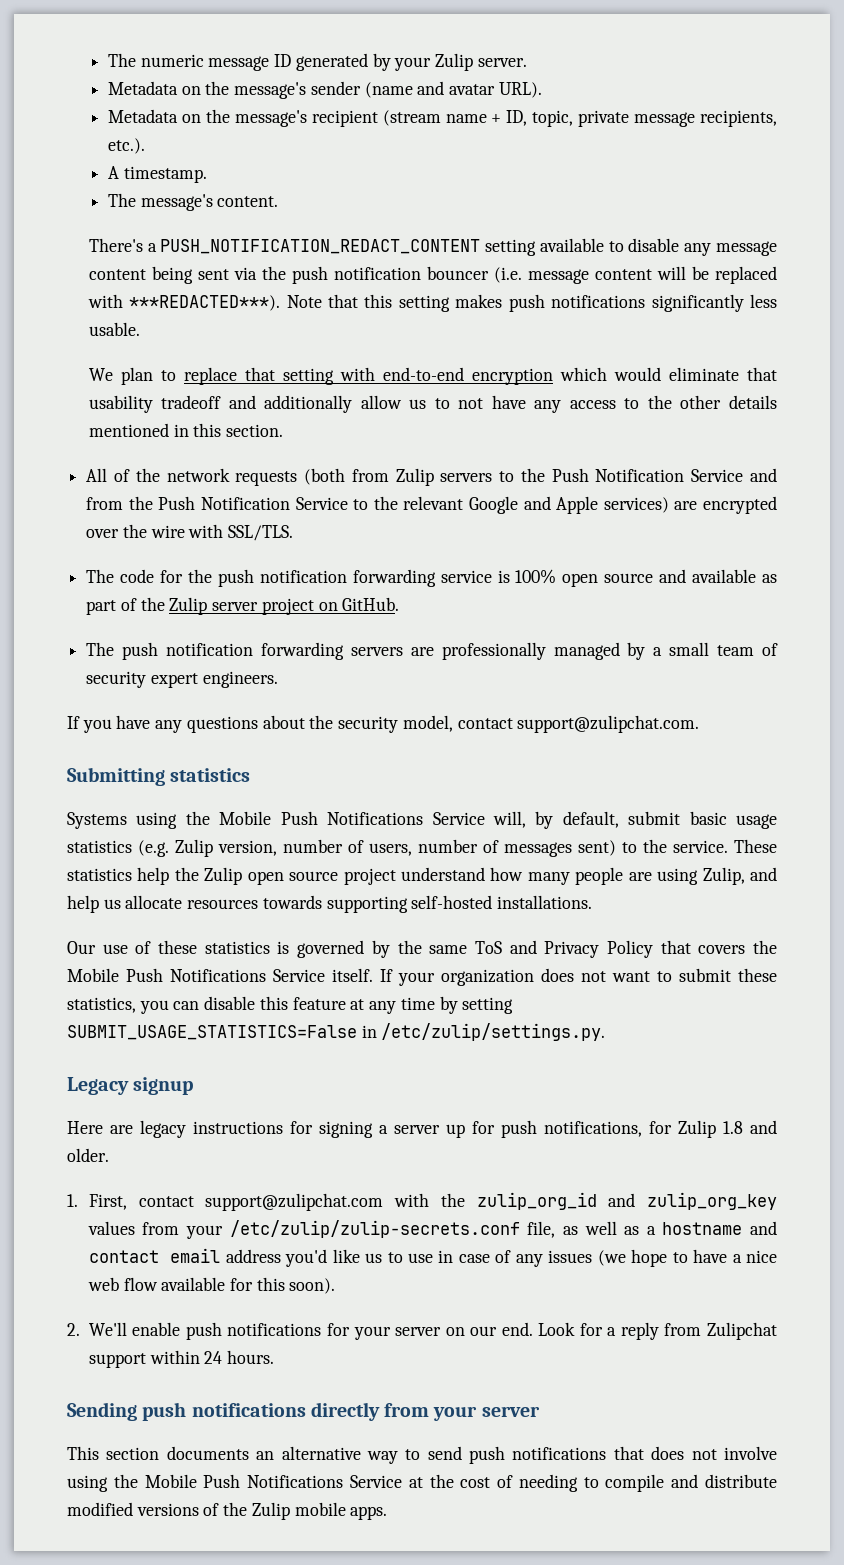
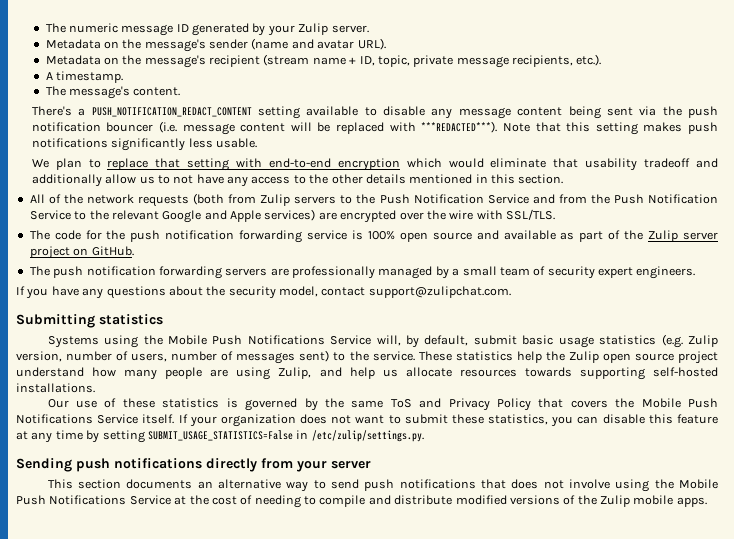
- Legacy signup
- Here are legacy instructions for signing a server up for push notifications, for Zulip 1.8 and older.
- 1. First, contact support@zulipchat.com with the zulip_org_id and zulip_org_key values from your /etc/zulip/zulip-secrets.conf file, as well as a hostname and contact email address you'd like us to use in case of any issues (we hope to have a nice web flow available for this soon).
- 2. We'll enable push notifications for your server on our end. Look for a reply from Zulipchat support within 24 hours.

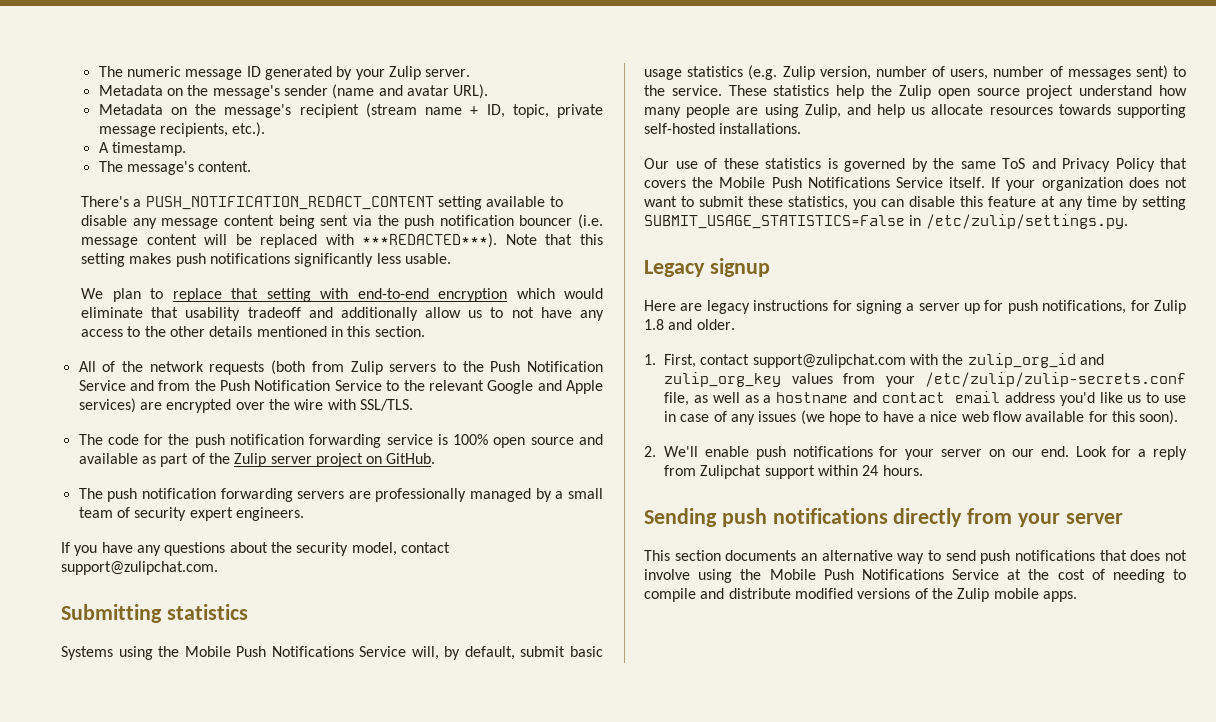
+ Legacy signup
+ Here are legacy instructions for signing a server up for push notifications, for Zulip 1.8 and older.
+ 1. First, contact support@zulipchat.com with the zulip_org_id and zulip_org_key values from your /etc/zulip/zulip-secrets.conf file, as well as a hostname and contact email address you'd like us to use in case of any issues (we hope to have a nice web flow available for this soon).
+ 2. We'll enable push notifications for your server on our end. Look for a reply from Zulipchat support within 24 hours.

